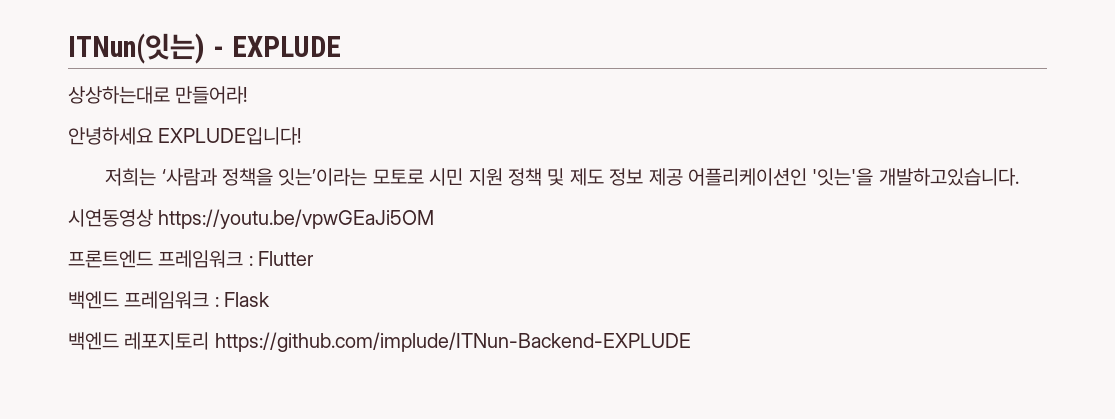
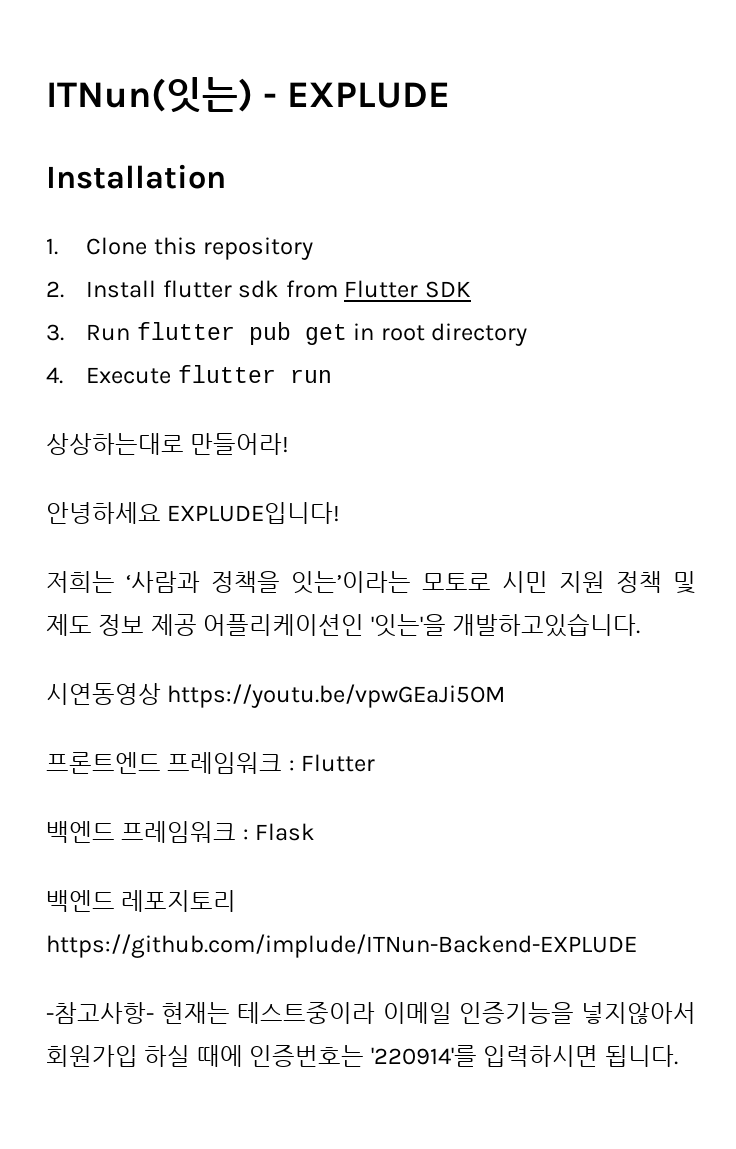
+ Installation
+ 1. Clone this repository
+ 2. Install flutter sdk from Flutter SDK
+ 3. Run flutter pub get in root directory
+ 4. Execute flutter run
+ -참고사항- 현재는 테스트중이라 이메일 인증기능을 넣지않아서 회원가입 하실 때에 인증번호는 '220914'를 입력하시면 됩니다.

